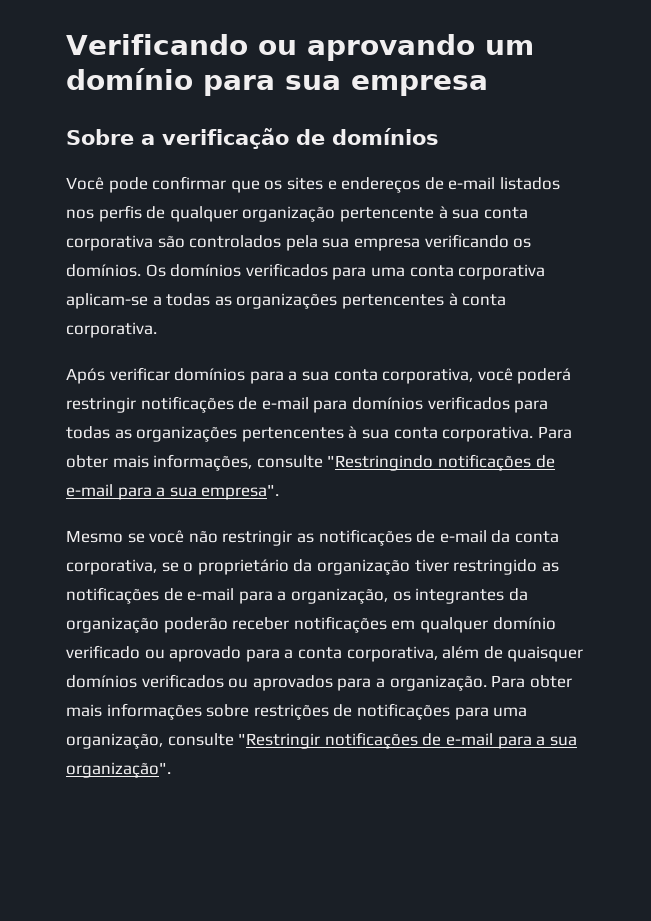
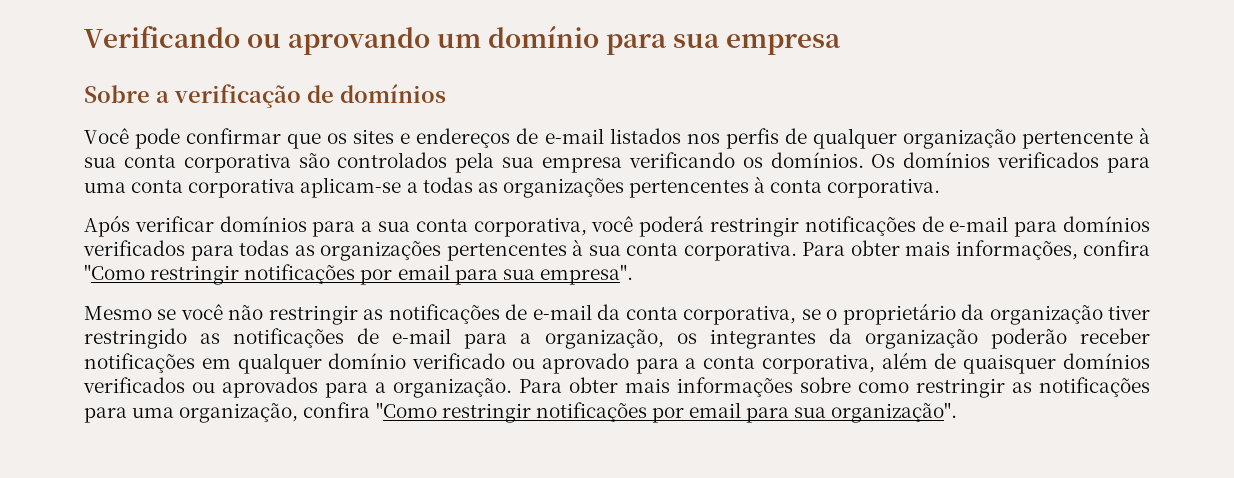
- Para obter mais informações, consulte "Restringindo notificações de e-mail para a sua empresa".
+ Para obter mais informações, confira "Como restringir notificações por email para sua empresa".
- Para obter mais informações sobre restrições de notificações para uma organização, consulte "Restringir notificações de e-mail para a sua organização".
+ Para obter mais informações sobre como restringir as notificações para uma organização, confira "Como restringir notificações por email para sua organização".

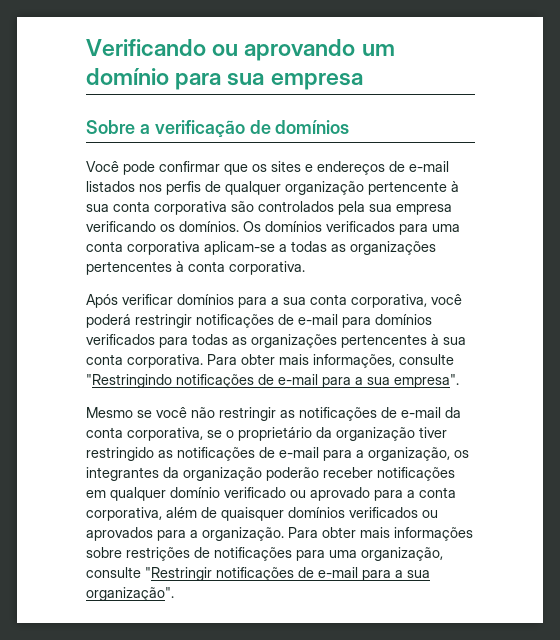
- Para obter mais informações, confira "Como restringir notificações por email para sua empresa".
+ Para obter mais informações, consulte "Restringindo notificações de e-mail para a sua empresa".
- Para obter mais informações sobre como restringir as notificações para uma organização, confira "Como restringir notificações por email para sua organização".
+ Para obter mais informações sobre restrições de notificações para uma organização, consulte "Restringir notificações de e-mail para a sua organização".

